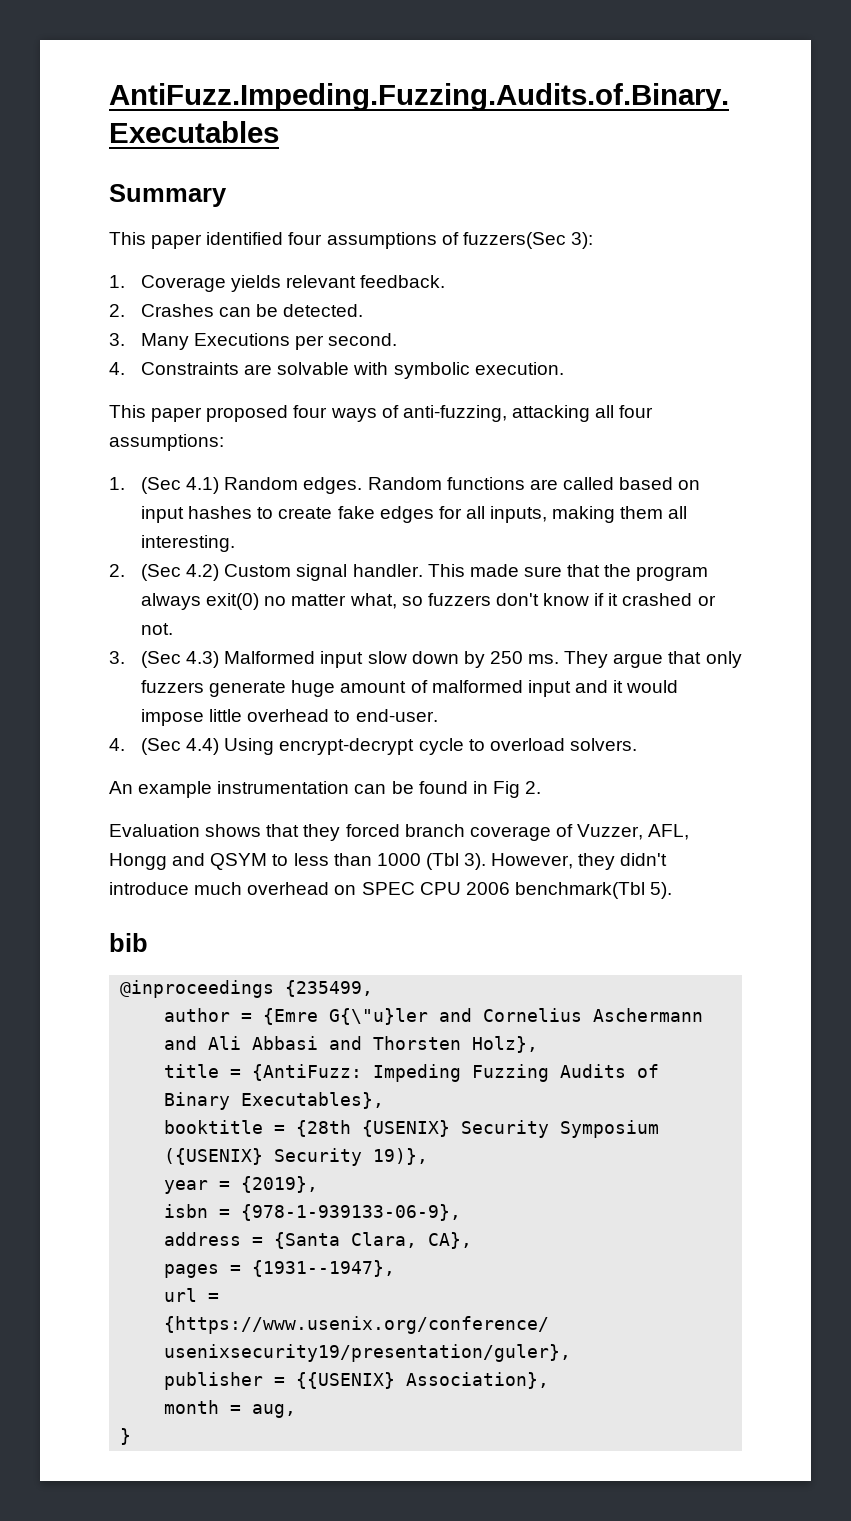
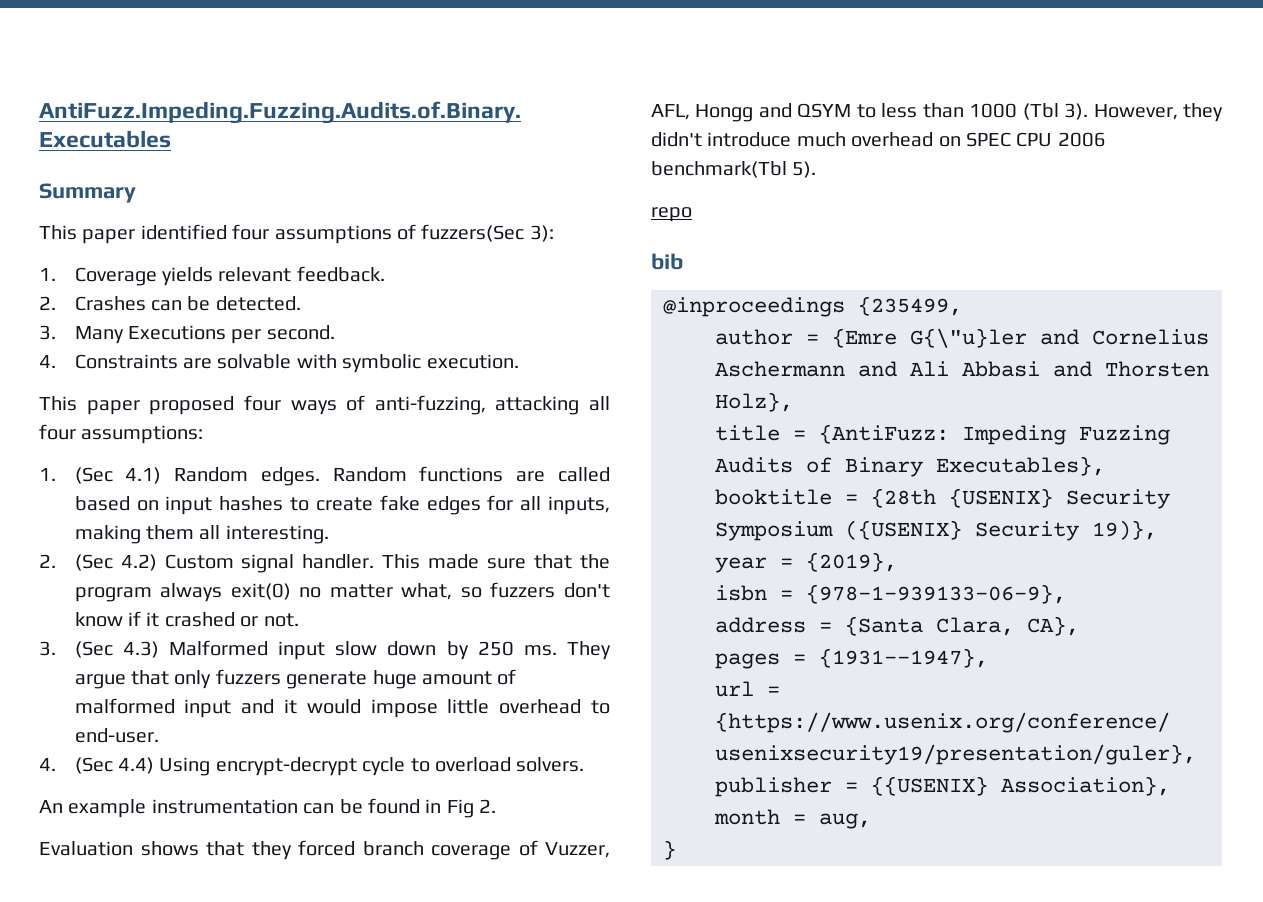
+ repo

